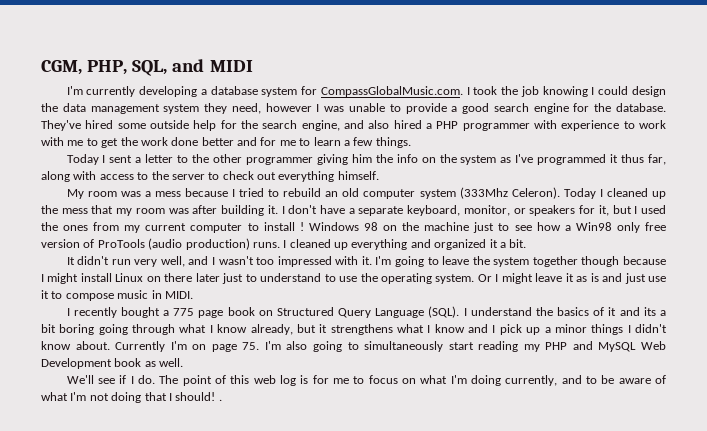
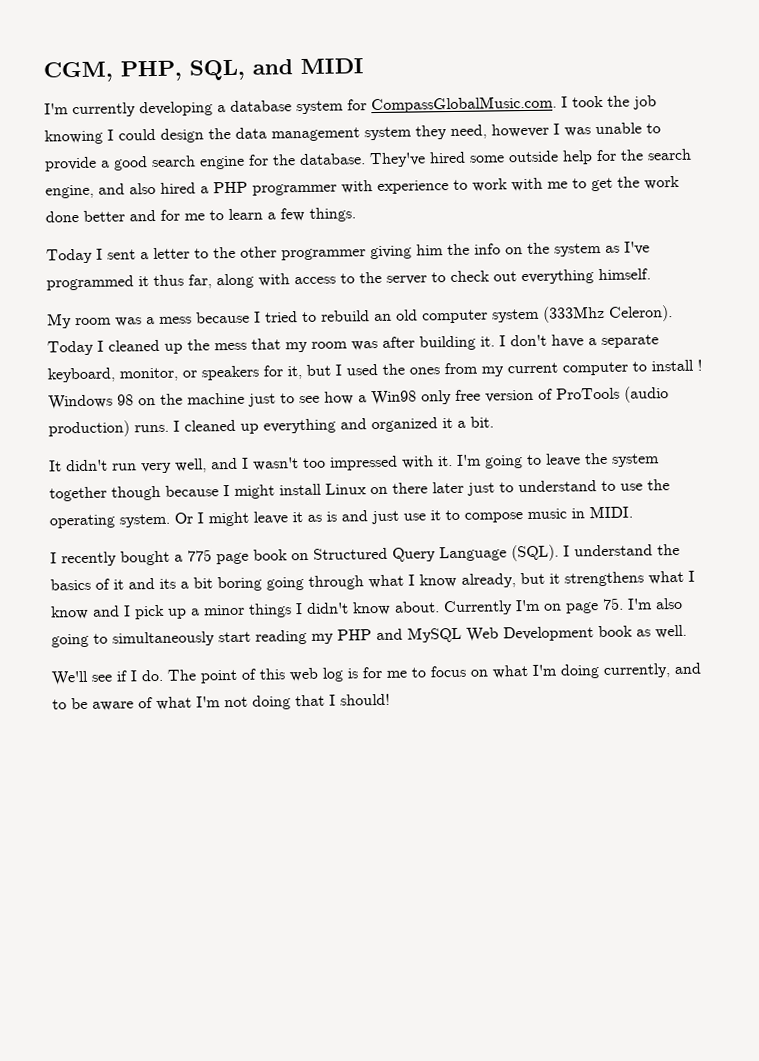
- The point of this web log is for me to focus on what I'm doing currently, and to be aware of what I'm not doing that I should! .
+ The point of this web log is for me to focus on what I'm doing currently, and to be aware of what I'm not doing that I should!

